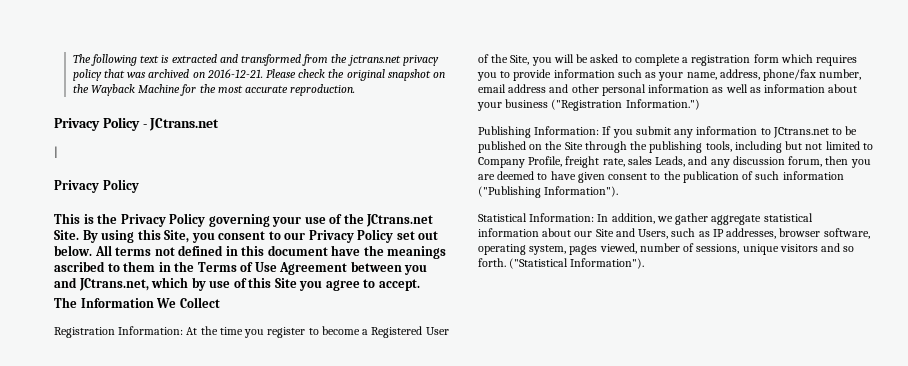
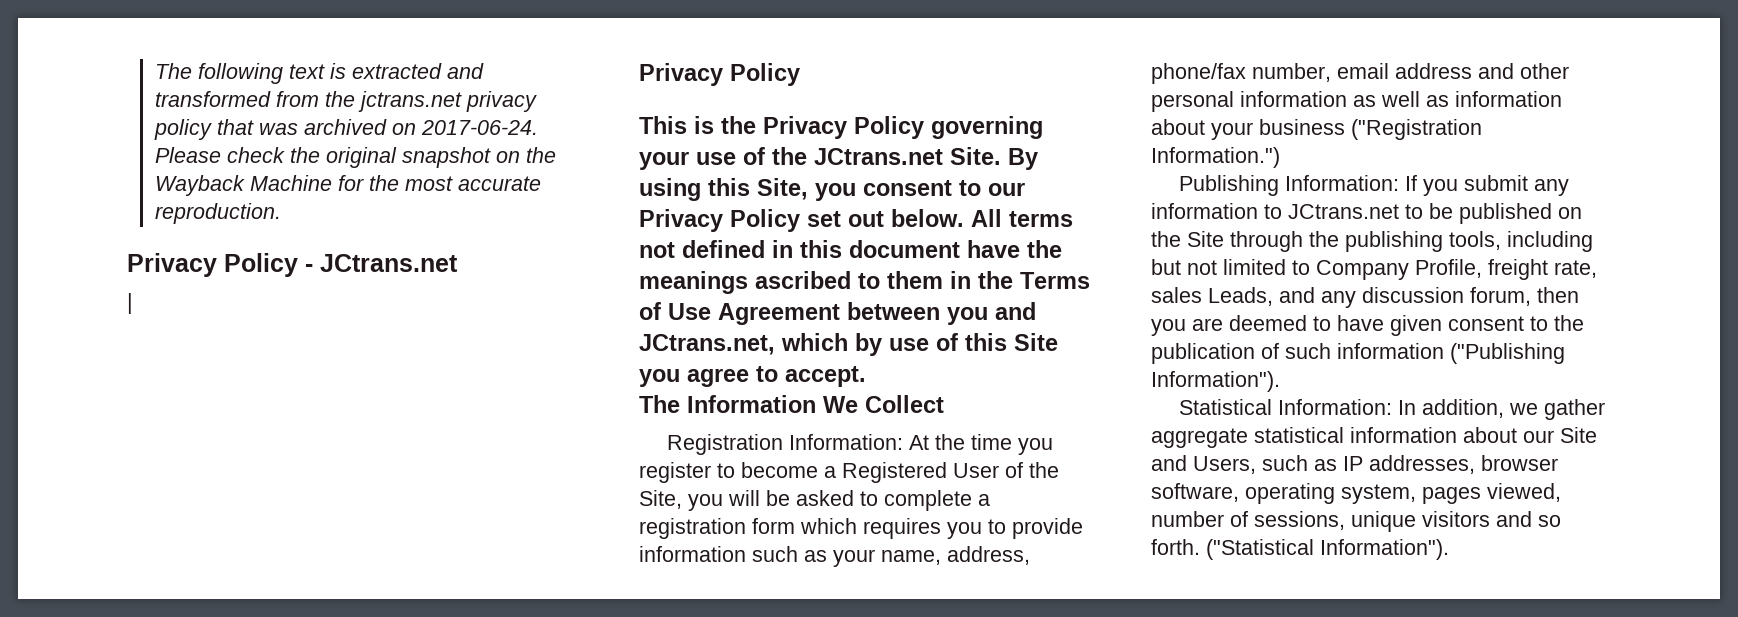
- The following text is extracted and transformed from the jctrans.net privacy policy that was archived on 2016-12-21.
+ The following text is extracted and transformed from the jctrans.net privacy policy that was archived on 2017-06-24.

